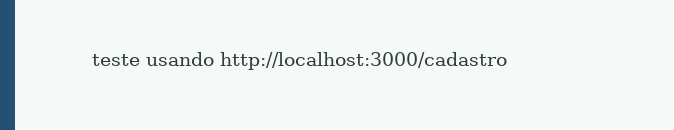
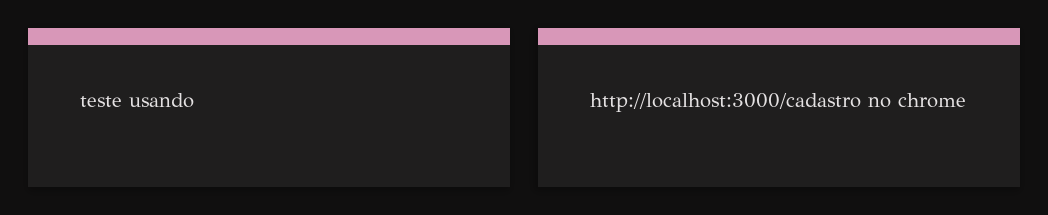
- teste usando http://localhost:3000/cadastro
+ teste usando http://localhost:3000/cadastro no chrome

